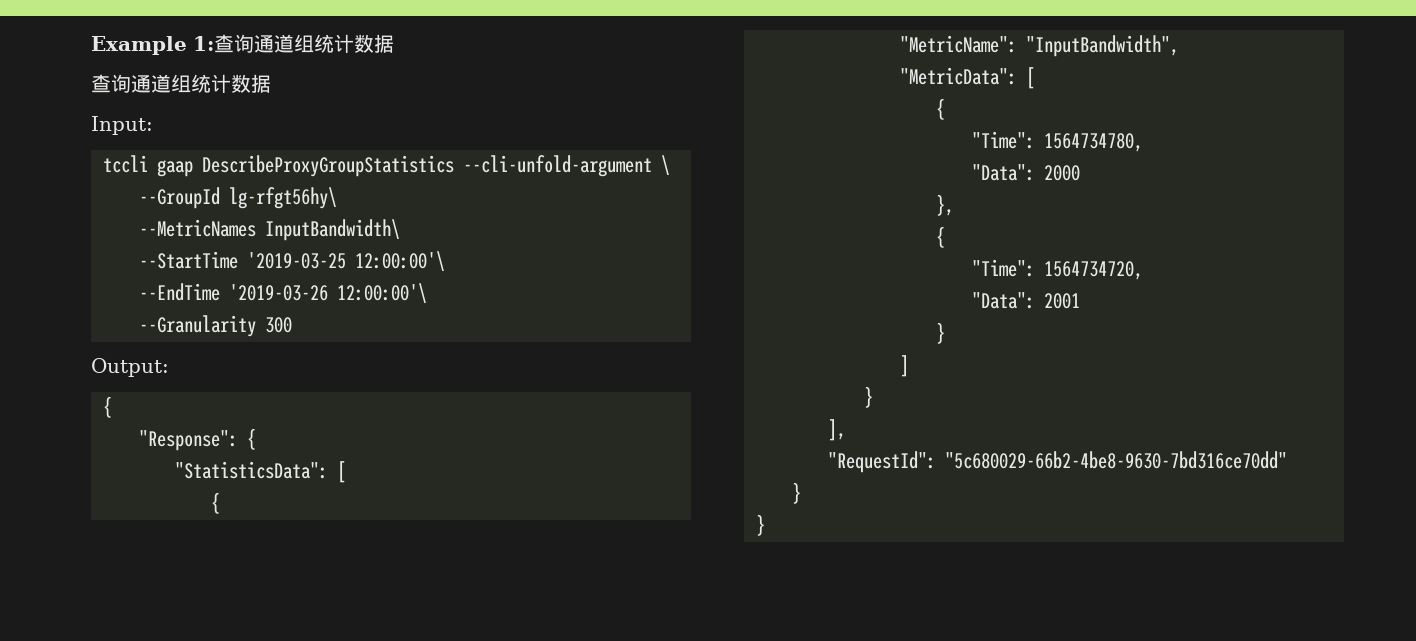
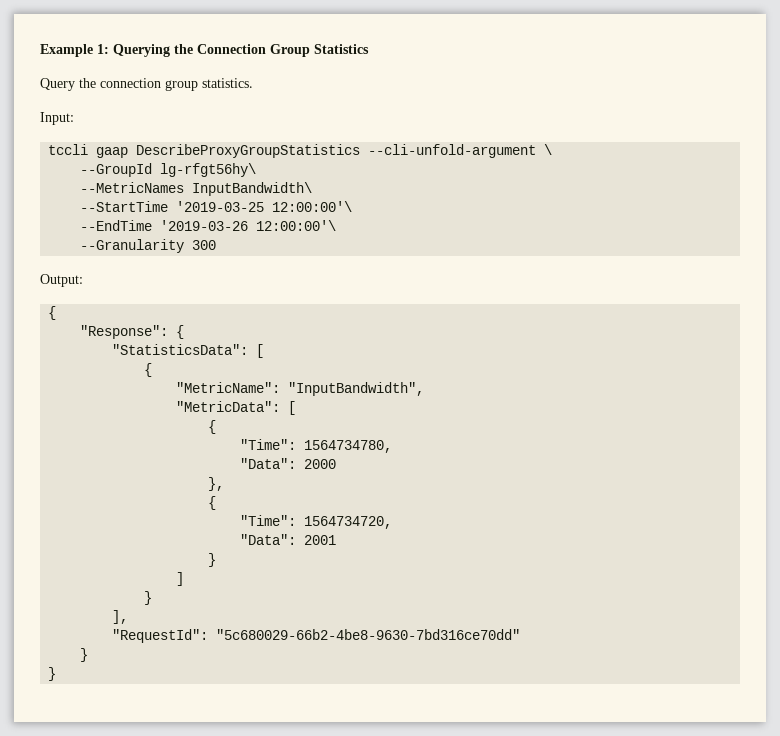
- Example 1:查询通道组统计数据
- 查询通道组统计数据
+ Example 1: Querying the Connection Group Statistics
+ Query the connection group statistics.

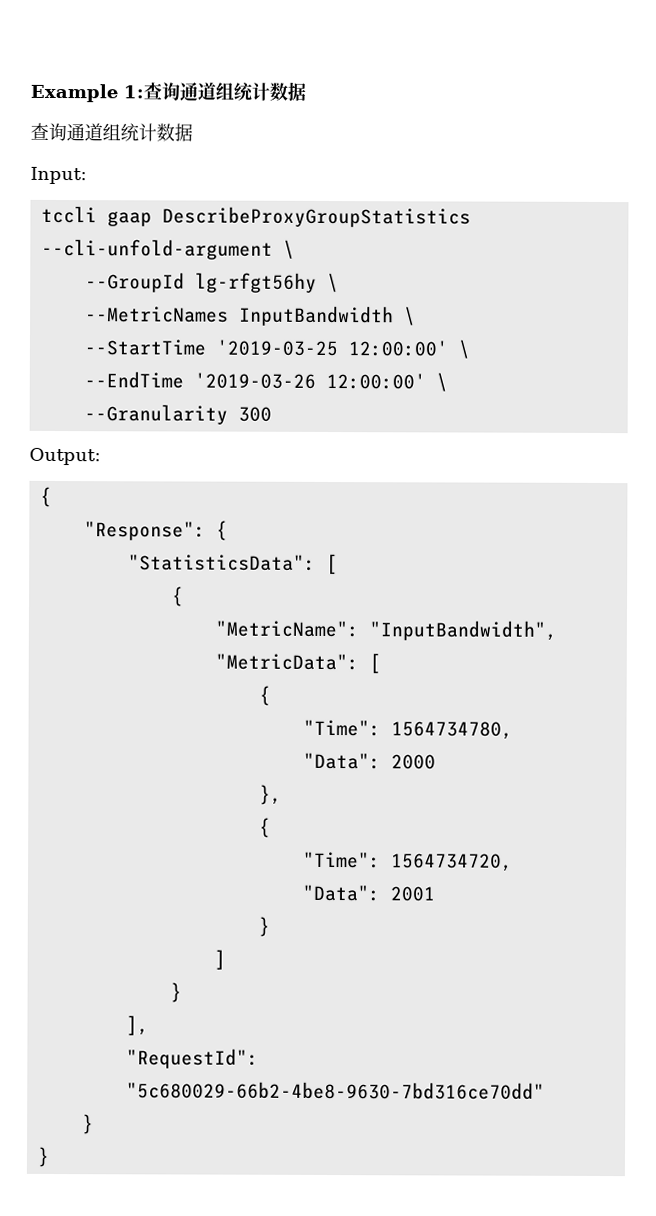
- Example 1: Querying the Connection Group Statistics
- Query the connection group statistics.
+ Example 1:查询通道组统计数据
+ 查询通道组统计数据
- --GroupId lg-rfgt56hy\
+ --GroupId lg-rfgt56hy \
- --MetricNames InputBandwidth\
+ --MetricNames InputBandwidth \
- --StartTime '2019-03-25 12:00:00'\
+ --StartTime '2019-03-25 12:00:00' \
- --EndTime '2019-03-26 12:00:00'\
+ --EndTime '2019-03-26 12:00:00' \

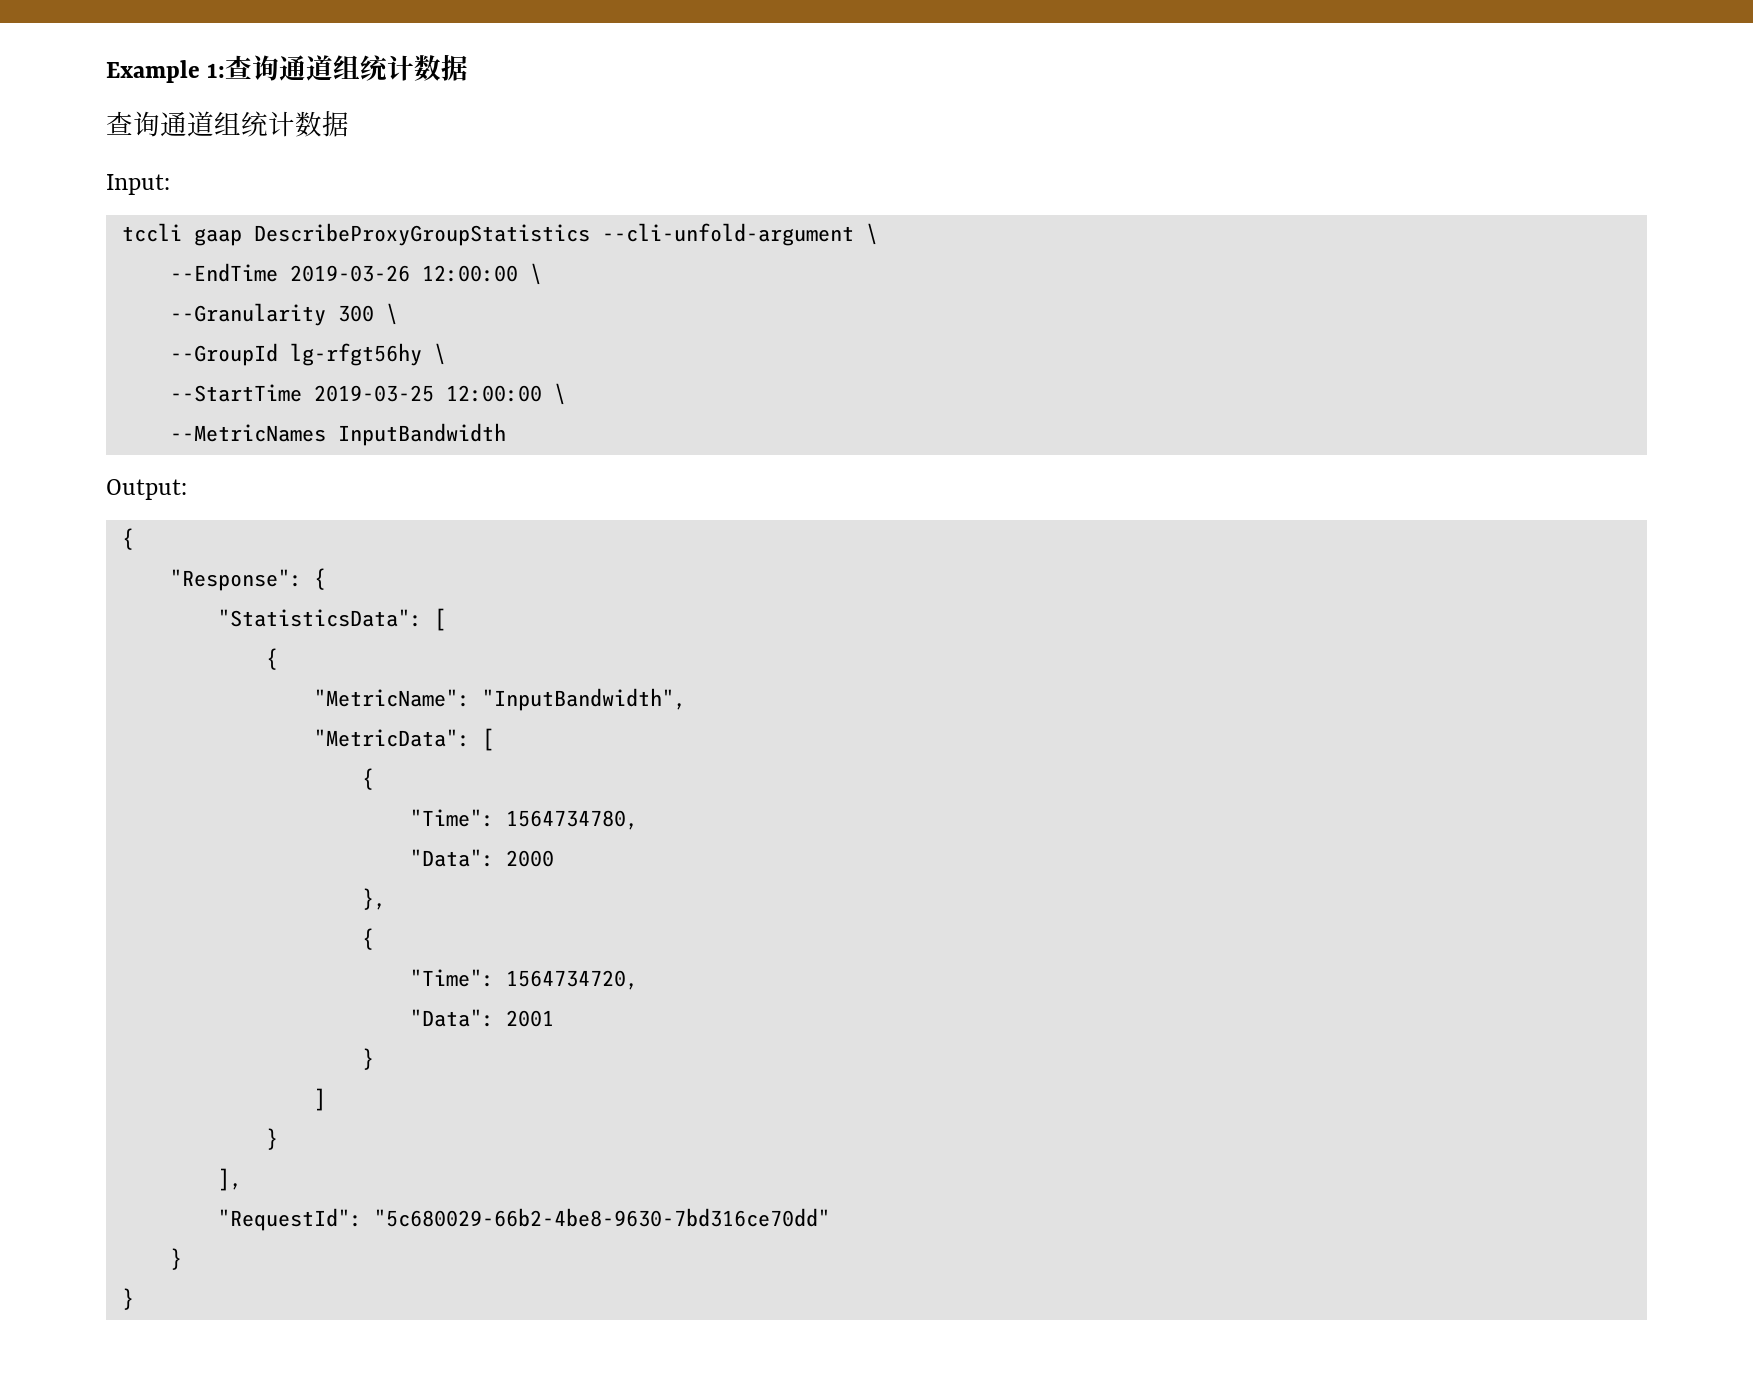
+ --EndTime 2019-03-26 12:00:00 \
+ --Granularity 300 \
  --GroupId lg-rfgt56hy \
- --MetricNames InputBandwidth \
- --StartTime '2019-03-25 12:00:00' \
- --EndTime '2019-03-26 12:00:00' \
- --Granularity 300
+ --StartTime 2019-03-25 12:00:00 \
+ --MetricNames InputBandwidth

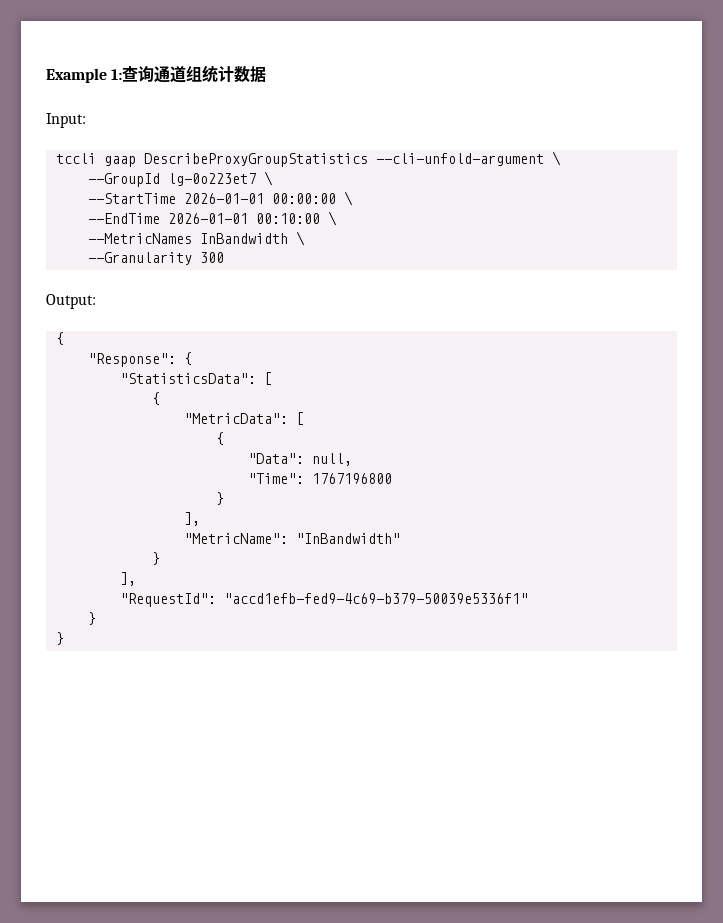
  Example 1:查询通道组统计数据
- 查询通道组统计数据
- --EndTime 2019-03-26 12:00:00 \
- --Granularity 300 \
- --GroupId lg-rfgt56hy \
- --StartTime 2019-03-25 12:00:00 \
- --MetricNames InputBandwidth
+ --GroupId lg-0o223et7 \
+ --StartTime 2026-01-01 00:00:00 \
+ --EndTime 2026-01-01 00:10:00 \
+ --MetricNames InBandwidth \
+ --Granularity 300
- "MetricName": "InputBandwidth",
- "Time": 1564734780,
- "Data": 2000
- },
- {
- "Time": 1564734720,
- "Data": 2001
+ "Data": null,
+ "Time": 1767196800
  }
- ]
+ ],
+ "MetricName": "InBandwidth"
- "RequestId": "5c680029-66b2-4be8-9630-7bd316ce70dd"
+ "RequestId": "accd1efb-fed9-4c69-b379-50039e5336f1"

